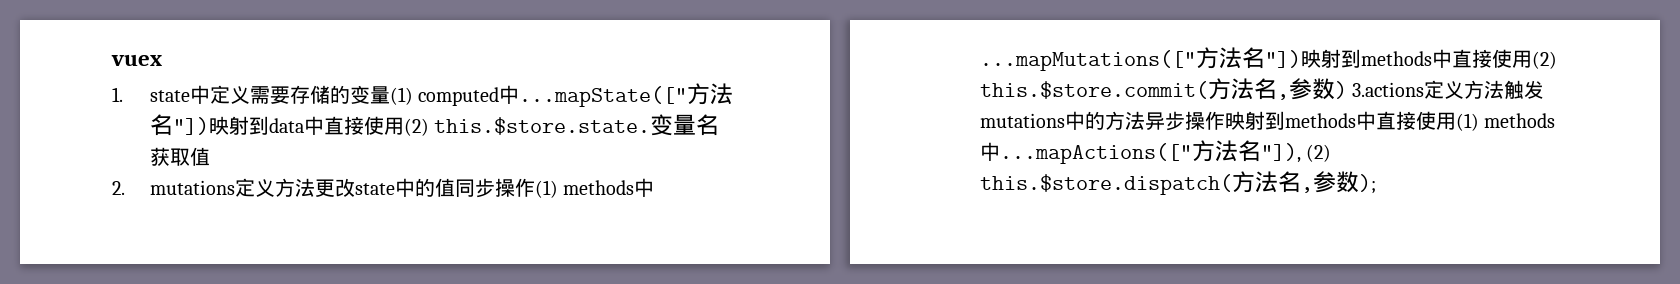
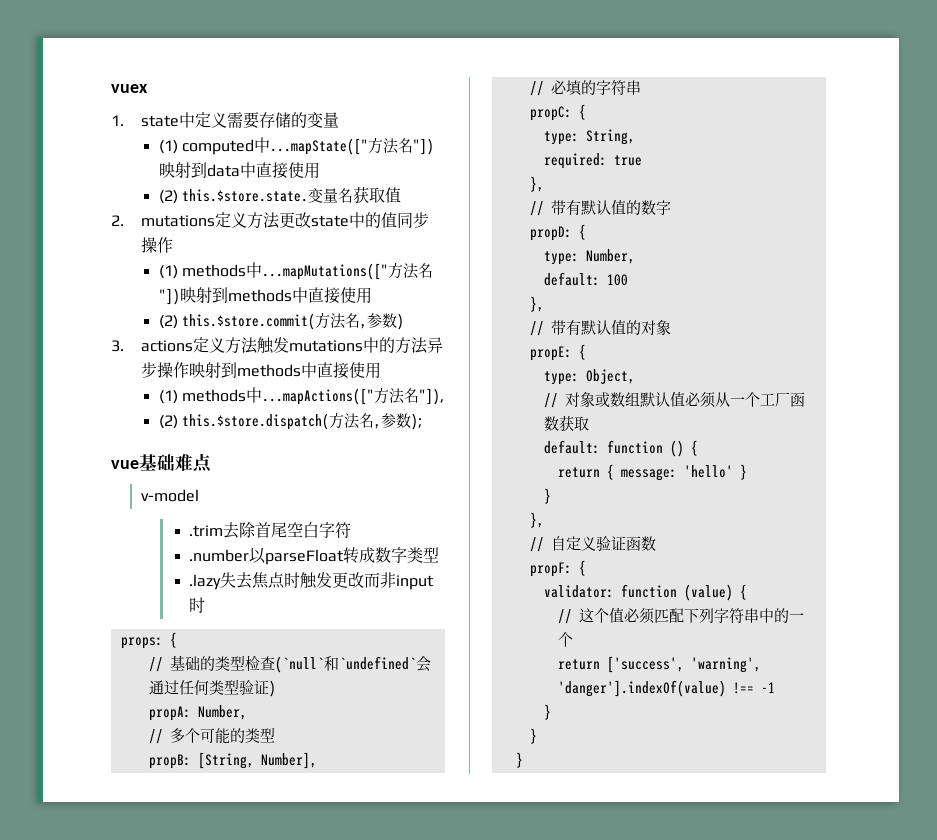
- 1. state中定义需要存储的变量(1) computed中...mapState(["方法名"])映射到data中直接使用(2) this.$store.state.变量名获取值
+ 1. state中定义需要存储的变量
+ (1) computed中...mapState(["方法名"])映射到data中直接使用
+ (2) this.$store.state.变量名获取值
- 2. mutations定义方法更改state中的值同步操作(1) methods中...mapMutations(["方法名"])映射到methods中直接使用(2) this.$store.commit(方法名,参数) 3.actions定义方法触发mutations中的方法异步操作映射到methods中直接使用(1) methods中...mapActions(["方法名"]), (2) this.$store.dispatch(方法名,参数);
+ 2. mutations定义方法更改state中的值同步操作
+ (1) methods中...mapMutations(["方法名"])映射到methods中直接使用
+ (2) this.$store.commit(方法名,参数)
+ 3. actions定义方法触发mutations中的方法异步操作映射到methods中直接使用
+ (1) methods中...mapActions(["方法名"]),
+ (2) this.$store.dispatch(方法名,参数);
+ vue基础难点
+ v-model
+ .trim去除首尾空白字符
+ .number以parseFloat转成数字类型
+ .lazy失去焦点时触发更改而非input时
+ props: {
+ // 基础的类型检查(`null`和`undefined`会通过任何类型验证)
+ propA: Number,
+ // 多个可能的类型
+ propB: [String, Number],
+ // 必填的字符串
+ propC: {
+ type: String,
+ required: true
+ },
+ // 带有默认值的数字
+ propD: {
+ type: Number,
+ default: 100
+ },
+ // 带有默认值的对象
+ propE: {
+ type: Object,
+ // 对象或数组默认值必须从一个工厂函数获取
+ default: function () {
+ return { message: 'hello' }
+ }
+ },
+ // 自定义验证函数
+ propF: {
+ validator: function (value) {
+ // 这个值必须匹配下列字符串中的一个
+ return ['success', 'warning', 'danger'].indexOf(value) !== -1
+ }
+ }
+ }

